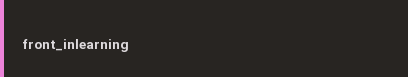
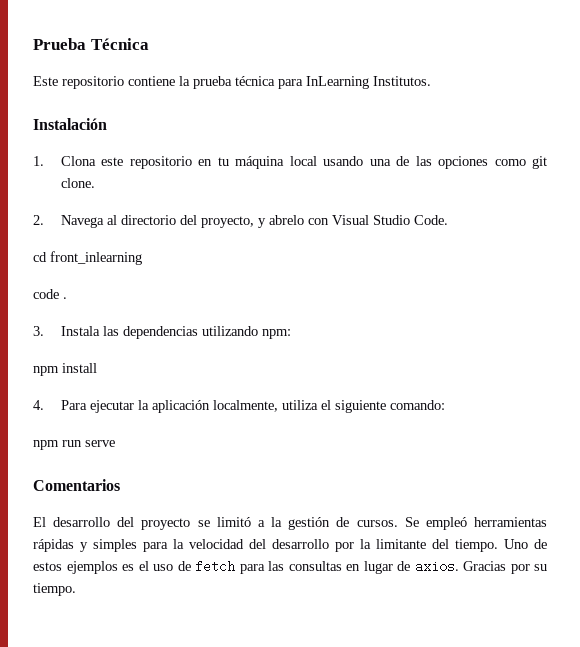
- front_inlearning
+ Prueba Técnica
+ Este repositorio contiene la prueba técnica para InLearning Institutos.
+ Instalación
+ 1. Clona este repositorio en tu máquina local usando una de las opciones como git clone.
+ 2. Navega al directorio del proyecto, y abrelo con Visual Studio Code.
+ cd front_inlearning
+ code .
+ 3. Instala las dependencias utilizando npm:
+ npm install
+ 4. Para ejecutar la aplicación localmente, utiliza el siguiente comando:
+ npm run serve
+ Comentarios
+ El desarrollo del proyecto se limitó a la gestión de cursos. Se empleó herramientas rápidas y simples para la velocidad del desarrollo por la limitante del tiempo. Uno de estos ejemplos es el uso de fetch para las consultas en lugar de axios. Gracias por su tiempo.

